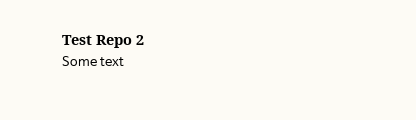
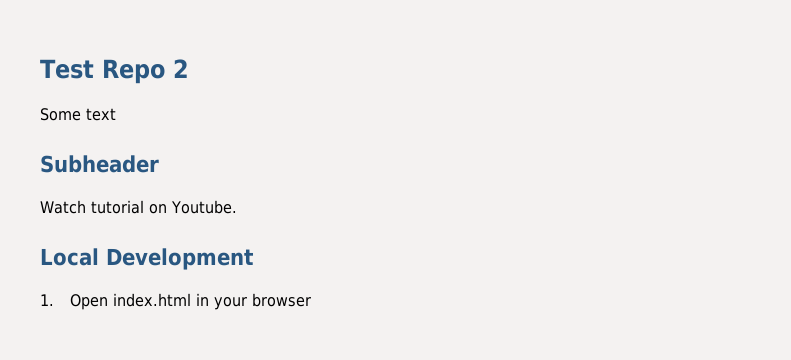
+ Subheader
+ Watch tutorial on Youtube.
+ Local Development
+ 1. Open index.html in your browser

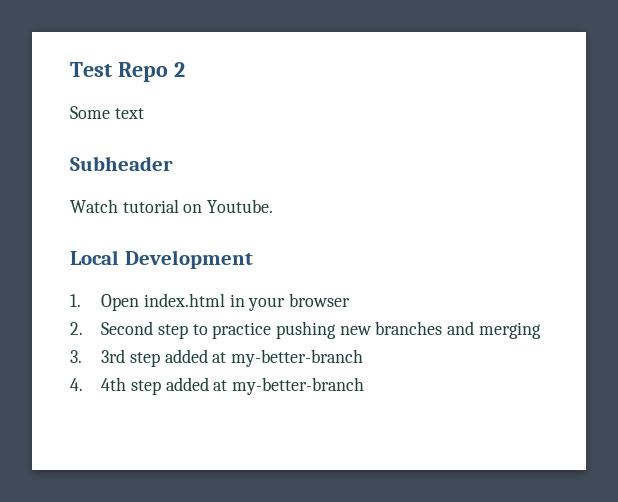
+ 2. Second step to practice pushing new branches and merging
+ 3. 3rd step added at my-better-branch
+ 4. 4th step added at my-better-branch

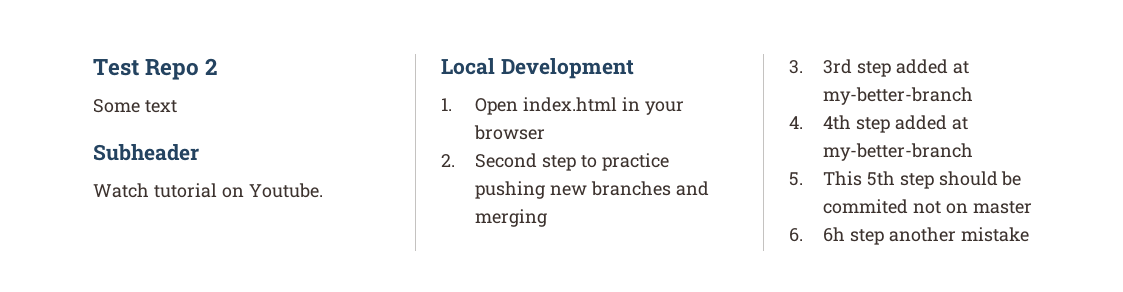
+ 5. This 5th step should be commited not on master
+ 6. 6h step another mistake

